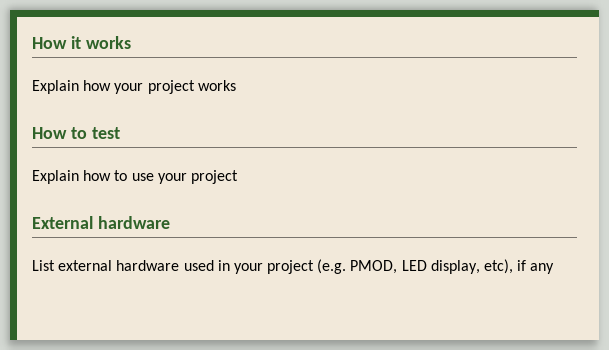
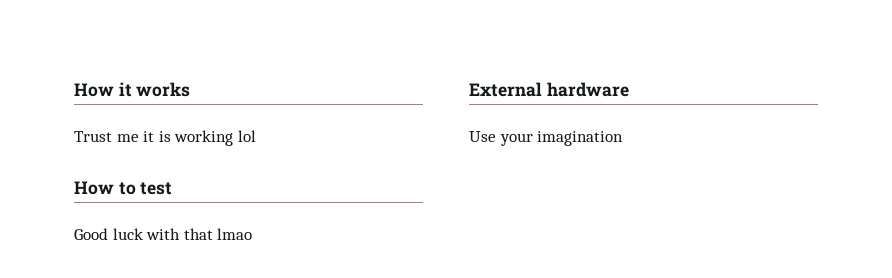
- Explain how your project works
+ Trust me it is working lol
  How to test
- Explain how to use your project
+ Good luck with that lmao
  External hardware
- List external hardware used in your project (e.g. PMOD, LED display, etc), if any
+ Use your imagination

